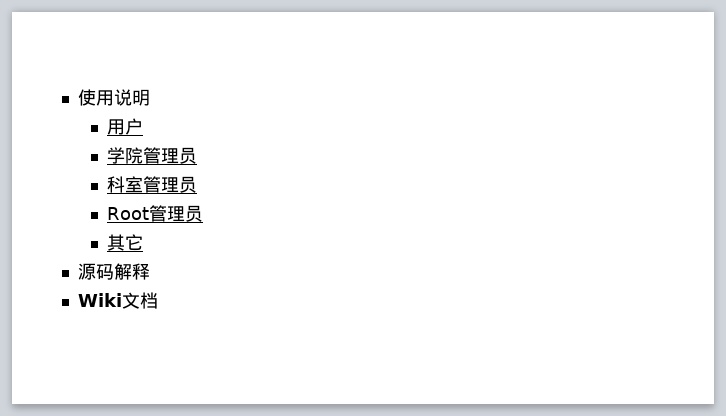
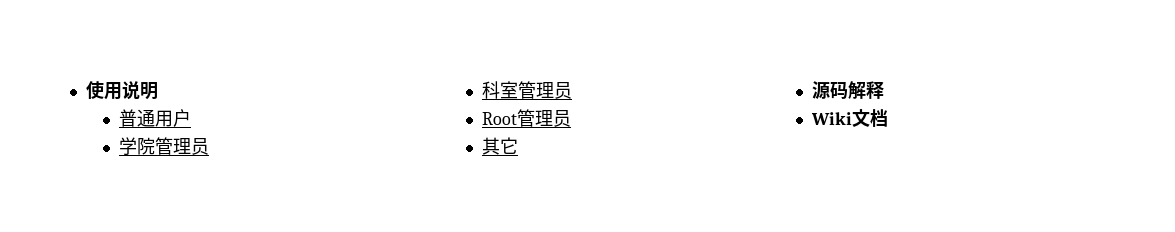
- 用户
+ 普通用户

